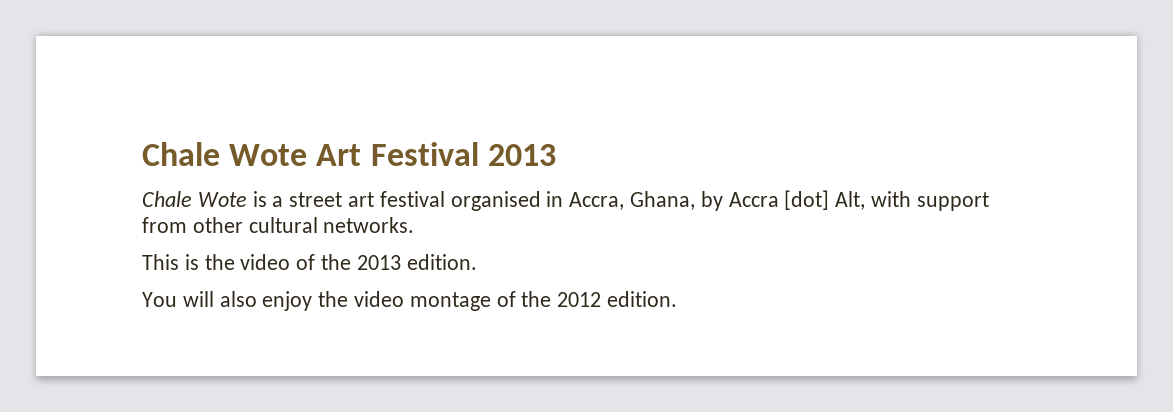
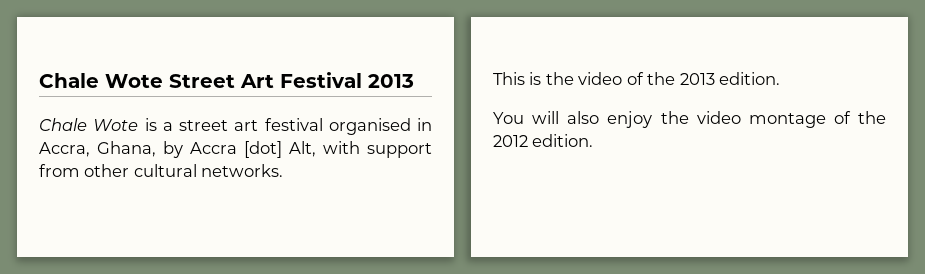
- Chale Wote Art Festival 2013
+ Chale Wote Street Art Festival 2013

